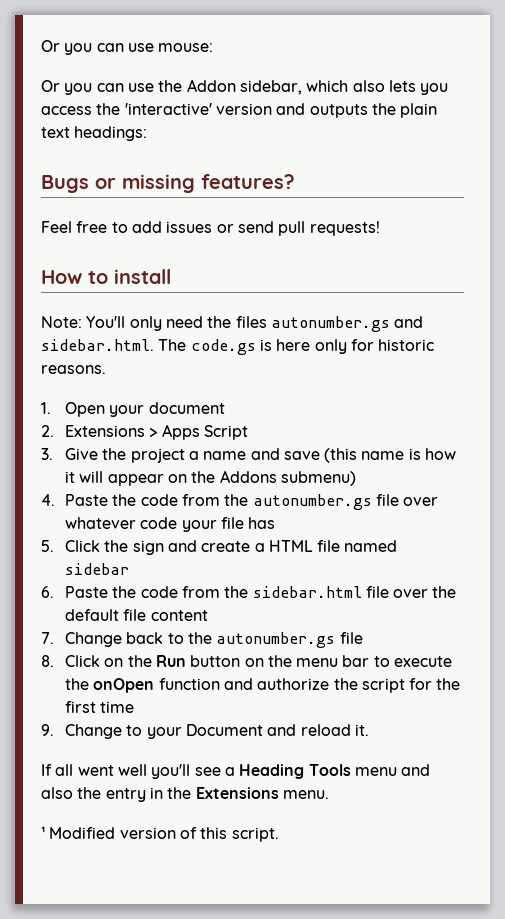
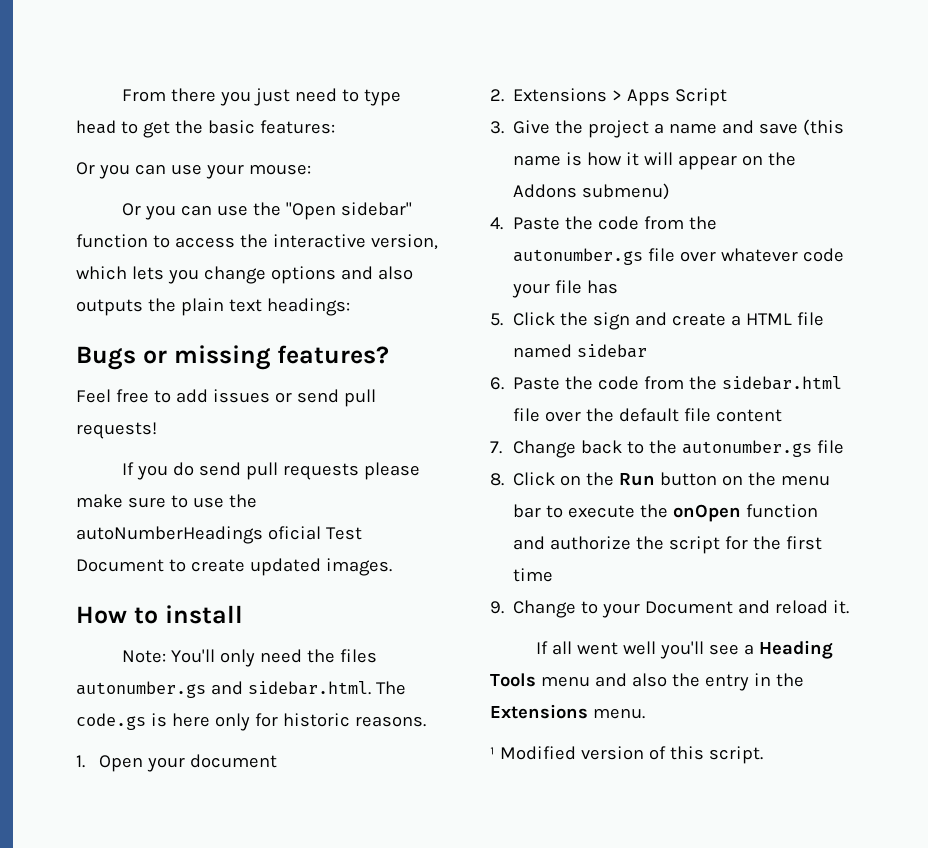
- Or you can use mouse:
+ From there you just need to type head to get the basic features:
+ Or you can use your mouse:
- Or you can use the Addon sidebar, which also lets you access the 'interactive' version and outputs the plain text headings:
+ Or you can use the "Open sidebar" function to access the interactive version, which lets you change options and also outputs the plain text headings:
+ If you do send pull requests please make sure to use the autoNumberHeadings oficial Test Document to create updated images.

